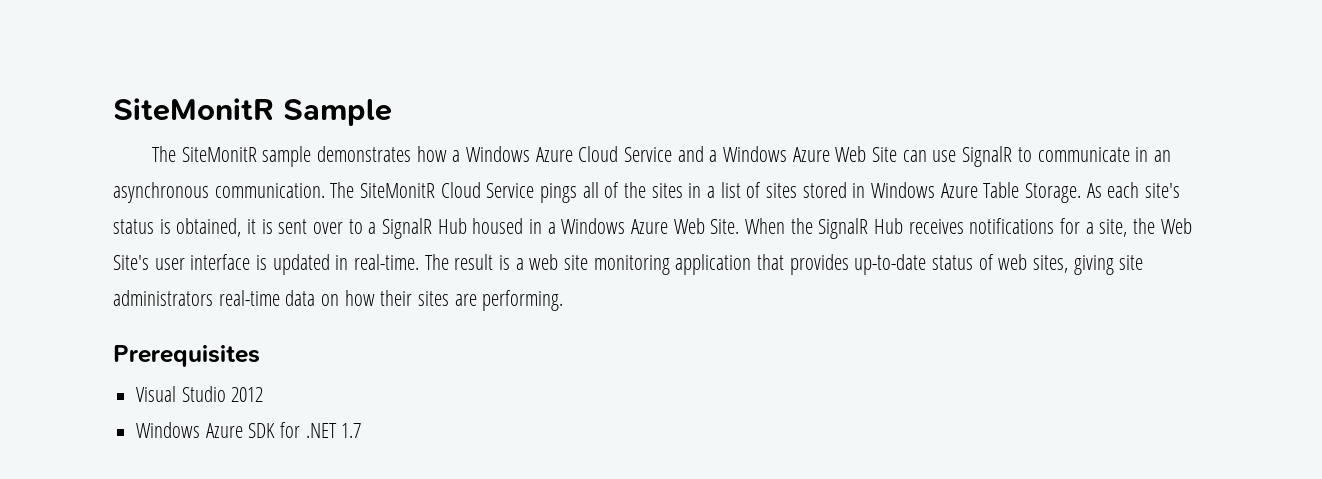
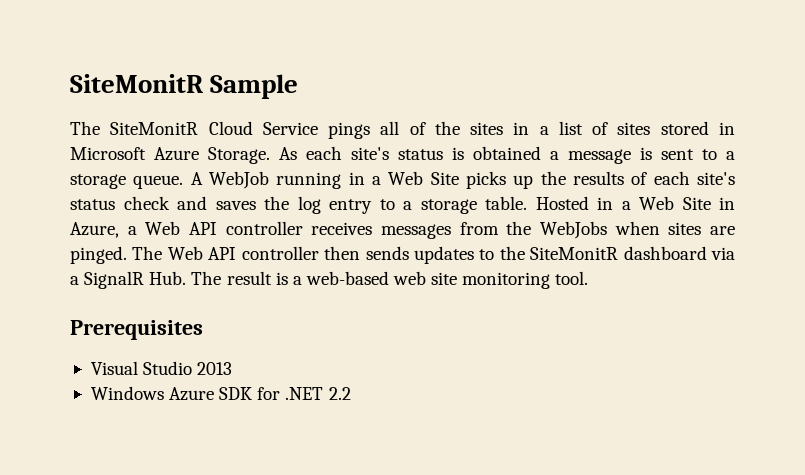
- The SiteMonitR sample demonstrates how a Windows Azure Cloud Service and a Windows Azure Web Site can use SignalR to communicate in an asynchronous communication. The SiteMonitR Cloud Service pings all of the sites in a list of sites stored in Windows Azure Table Storage.
+ The SiteMonitR Cloud Service pings all of the sites in a list of sites stored in Microsoft Azure Storage.
- As each site's status is obtained, it is sent over to a SignalR Hub housed in a Windows Azure Web Site. When the SignalR Hub receives notifications for a site, the Web Site's user interface is updated in real-time. The result is a web site monitoring application that provides up-to-date status of web sites, giving site administrators real-time data on how their sites are performing.
+ As each site's status is obtained a message is sent to a storage queue. A WebJob running in a Web Site picks up the results of each site's status check and saves the log entry to a storage table. Hosted in a Web Site in Azure, a Web API controller receives messages from the WebJobs when sites are pinged. The Web API controller then sends updates to the SiteMonitR dashboard via a SignalR Hub. The result is a web-based web site monitoring tool.
- Visual Studio 2012
+ Visual Studio 2013
- Windows Azure SDK for .NET 1.7
+ Windows Azure SDK for .NET 2.2

